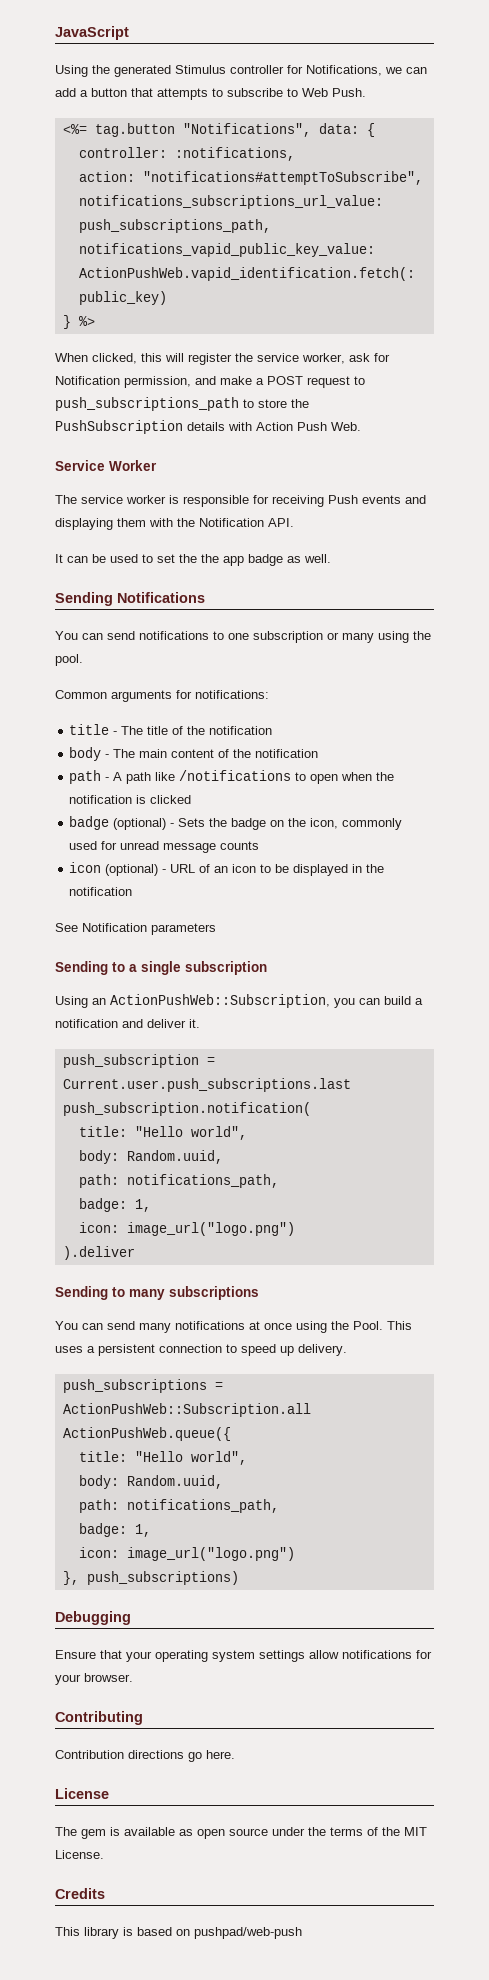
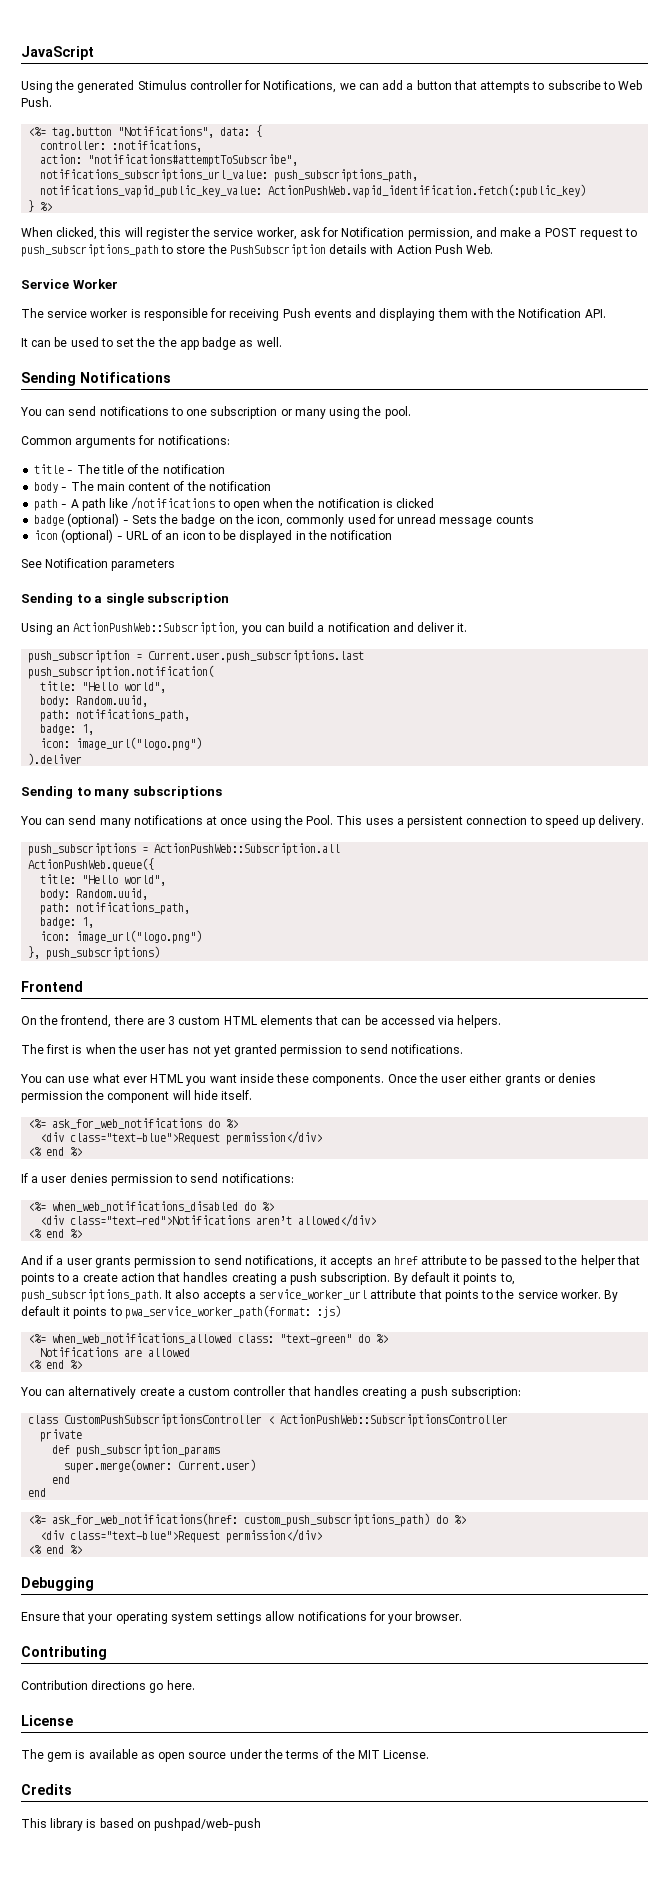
+ Frontend
+ On the frontend, there are 3 custom HTML elements that can be accessed via helpers.
+ The first is when the user has not yet granted permission to send notifications.
+ You can use what ever HTML you want inside these components. Once the user either grants or denies permission the component will hide itself.
+ <%= ask_for_web_notifications do %>
+ <div class="text-blue">Request permission</div>
+ <% end %>
+ If a user denies permission to send notifications:
+ <%= when_web_notifications_disabled do %>
+ <div class="text-red">Notifications aren’t allowed</div>
+ <% end %>
+ And if a user grants permission to send notifications, it accepts an href attribute to be passed to the helper that points to a create action that handles creating a push subscription. By default it points to, push_subscriptions_path. It also accepts a service_worker_url attribute that points to the service worker. By default it points to pwa_service_worker_path(format: :js)
+ <%= when_web_notifications_allowed class: "text-green" do %>
+ Notifications are allowed
+ <% end %>
+ You can alternatively create a custom controller that handles creating a push subscription:
+ class CustomPushSubscriptionsController < ActionPushWeb::SubscriptionsController
+ private
+ def push_subscription_params
+ super.merge(owner: Current.user)
+ end
+ end
+ <%= ask_for_web_notifications(href: custom_push_subscriptions_path) do %>
+ <div class="text-blue">Request permission</div>
+ <% end %>

